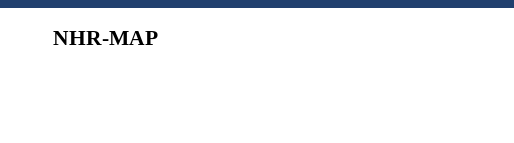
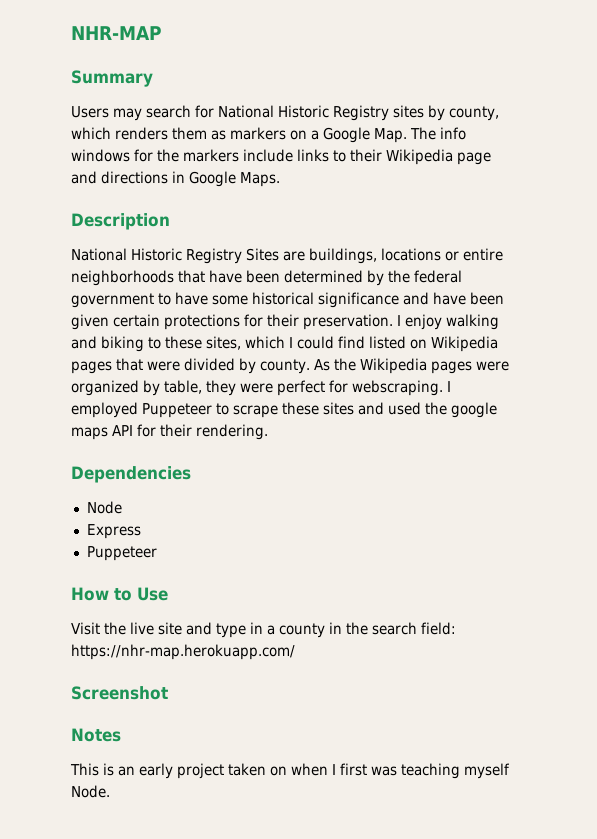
+ Summary
+ Users may search for National Historic Registry sites by county, which renders them as markers on a Google Map. The info windows for the markers include links to their Wikipedia page and directions in Google Maps.
+ Description
+ National Historic Registry Sites are buildings, locations or entire neighborhoods that have been determined by the federal government to have some historical significance and have been given certain protections for their preservation. I enjoy walking and biking to these sites, which I could find listed on Wikipedia pages that were divided by county. As the Wikipedia pages were organized by table, they were perfect for webscraping. I employed Puppeteer to scrape these sites and used the google maps API for their rendering.
+ Dependencies
+ Node
+ Express
+ Puppeteer
+ How to Use
+ Visit the live site and type in a county in the search field: https://nhr-map.herokuapp.com/
+ Screenshot
+ Notes
+ This is an early project taken on when I first was teaching myself Node.

